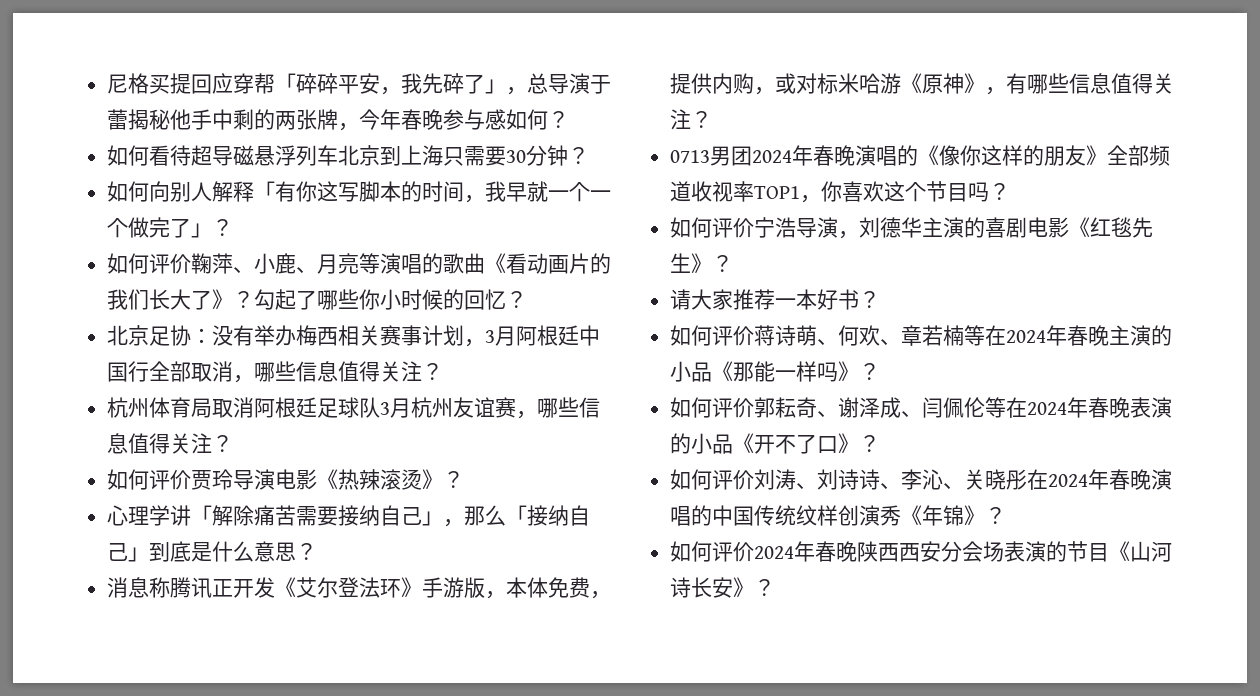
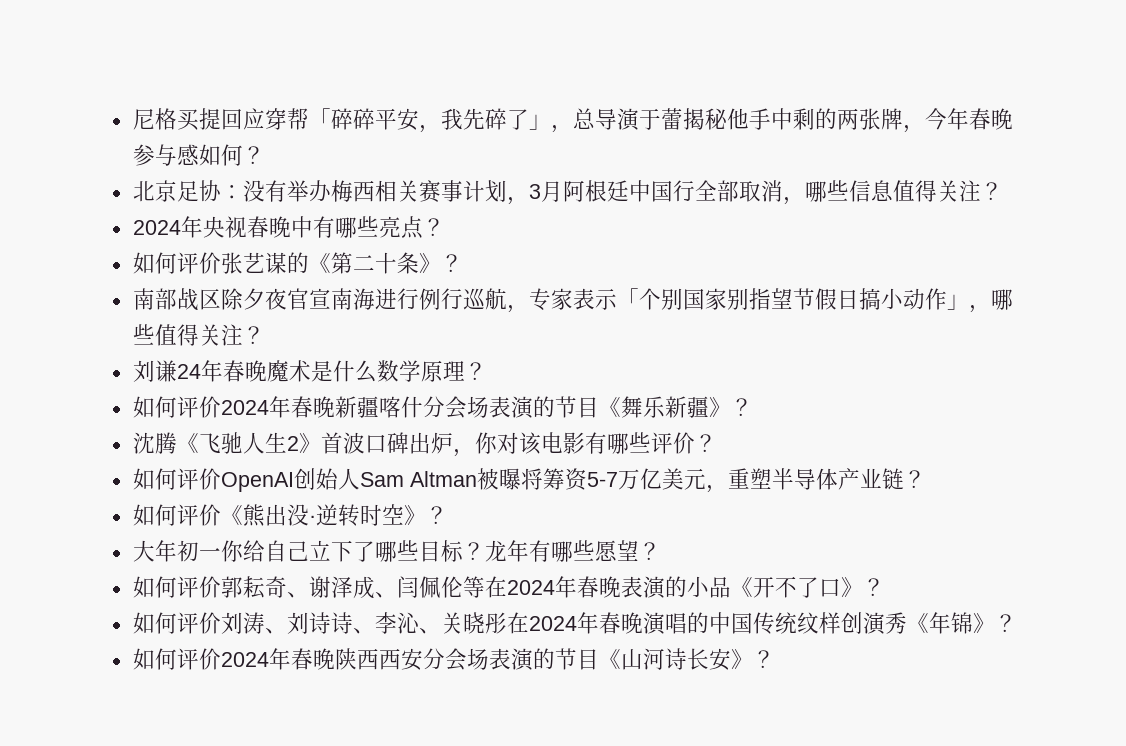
- 如何看待超导磁悬浮列车北京到上海只需要30分钟？
- 如何向别人解释「有你这写脚本的时间，我早就一个一个做完了」？
- 如何评价鞠萍、小鹿、月亮等演唱的歌曲《看动画片的我们长大了》？勾起了哪些你小时候的回忆？
- 杭州体育局取消阿根廷足球队3月杭州友谊赛，哪些信息值得关注？
- 如何评价贾玲导演电影《热辣滚烫》？
- 心理学讲「解除痛苦需要接纳自己」，那么「接纳自己」到底是什么意思？
- 消息称腾讯正开发《艾尔登法环》手游版，本体免费，提供内购，或对标米哈游《原神》，有哪些信息值得关注？
- 0713男团2024年春晚演唱的《像你这样的朋友》全部频道收视率TOP1，你喜欢这个节目吗？
- 如何评价宁浩导演，刘德华主演的喜剧电影《红毯先生》？
- 请大家推荐一本好书？
- 如何评价蒋诗萌、何欢、章若楠等在2024年春晚主演的小品《那能一样吗》？
+ 2024年央视春晚中有哪些亮点？
+ 如何评价张艺谋的《第二十条》？
+ 南部战区除夕夜官宣南海进行例行巡航，专家表示「个别国家别指望节假日搞小动作」，哪些值得关注？
+ 刘谦24年春晚魔术是什么数学原理？
+ 如何评价2024年春晚新疆喀什分会场表演的节目《舞乐新疆》？
+ 沈腾《飞驰人生2》首波口碑出炉，你对该电影有哪些评价？
+ 如何评价OpenAI创始人Sam Altman被曝将筹资5-7万亿美元，重塑半导体产业链？
+ 如何评价《熊出没·逆转时空》？
+ 大年初一你给自己立下了哪些目标？龙年有哪些愿望？

